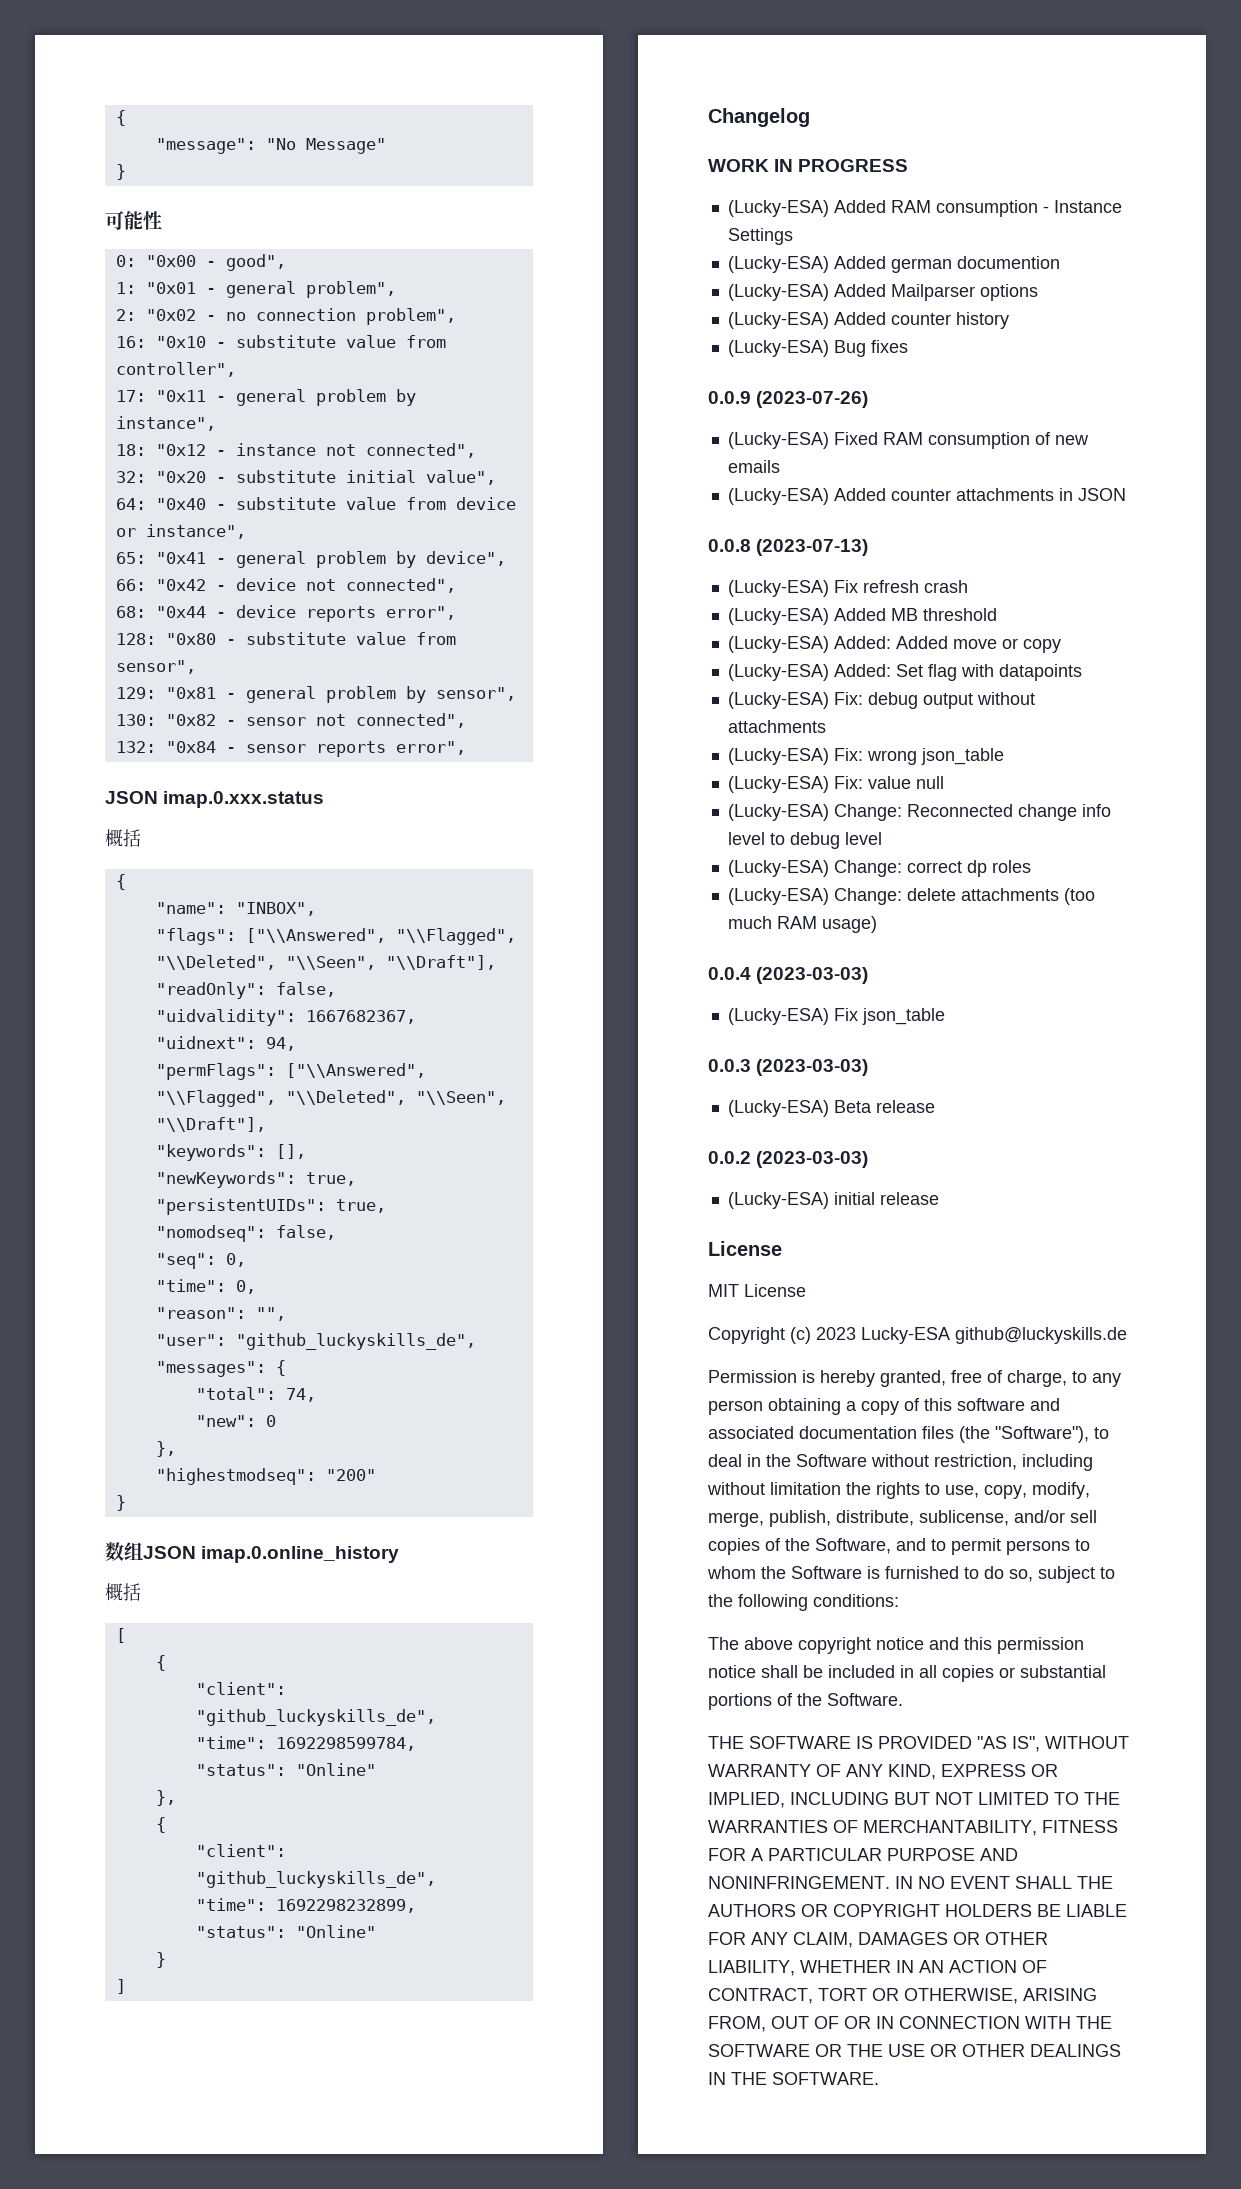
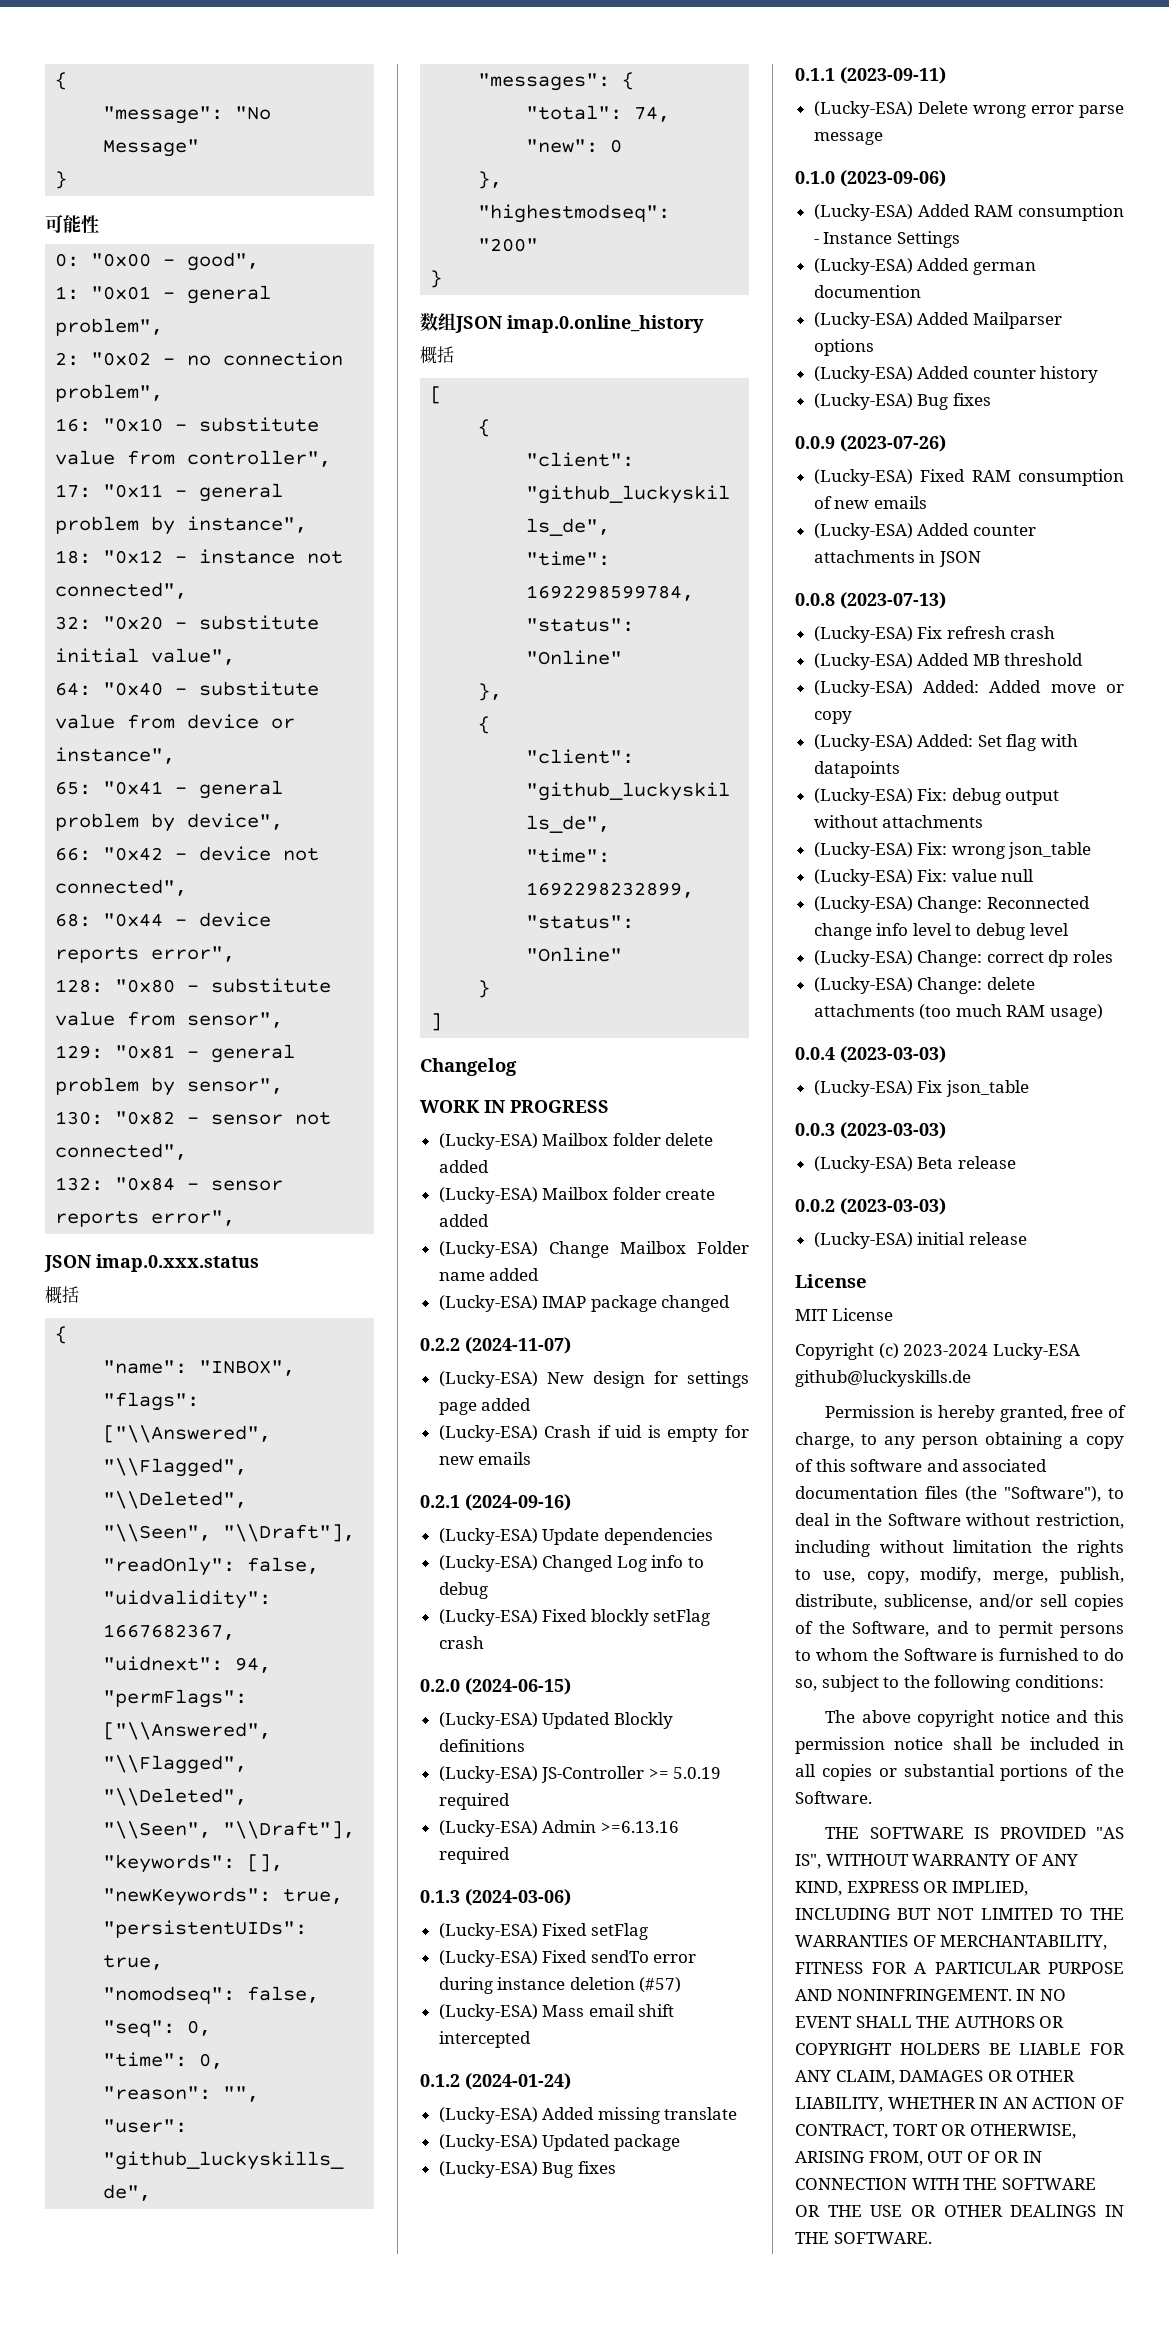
+ (Lucky-ESA) Mailbox folder delete added
+ (Lucky-ESA) Mailbox folder create added
+ (Lucky-ESA) Change Mailbox Folder name added
+ (Lucky-ESA) IMAP package changed
+ 0.2.2 (2024-11-07)
+ (Lucky-ESA) New design for settings page added
+ (Lucky-ESA) Crash if uid is empty for new emails
+ 0.2.1 (2024-09-16)
+ (Lucky-ESA) Update dependencies
+ (Lucky-ESA) Changed Log info to debug
+ (Lucky-ESA) Fixed blockly setFlag crash
+ 0.2.0 (2024-06-15)
+ (Lucky-ESA) Updated Blockly definitions
+ (Lucky-ESA) JS-Controller >= 5.0.19 required
+ (Lucky-ESA) Admin >=6.13.16 required
+ 0.1.3 (2024-03-06)
+ (Lucky-ESA) Fixed setFlag
+ (Lucky-ESA) Fixed sendTo error during instance deletion (#57)
+ (Lucky-ESA) Mass email shift intercepted
+ 0.1.2 (2024-01-24)
+ (Lucky-ESA) Added missing translate
+ (Lucky-ESA) Updated package
+ (Lucky-ESA) Bug fixes
+ 0.1.1 (2023-09-11)
+ (Lucky-ESA) Delete wrong error parse message
+ 0.1.0 (2023-09-06)
- Copyright (c) 2023 Lucky-ESA github@luckyskills.de
+ Copyright (c) 2023-2024 Lucky-ESA github@luckyskills.de

